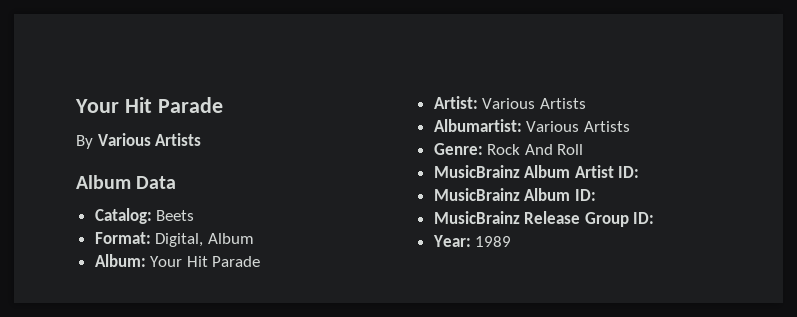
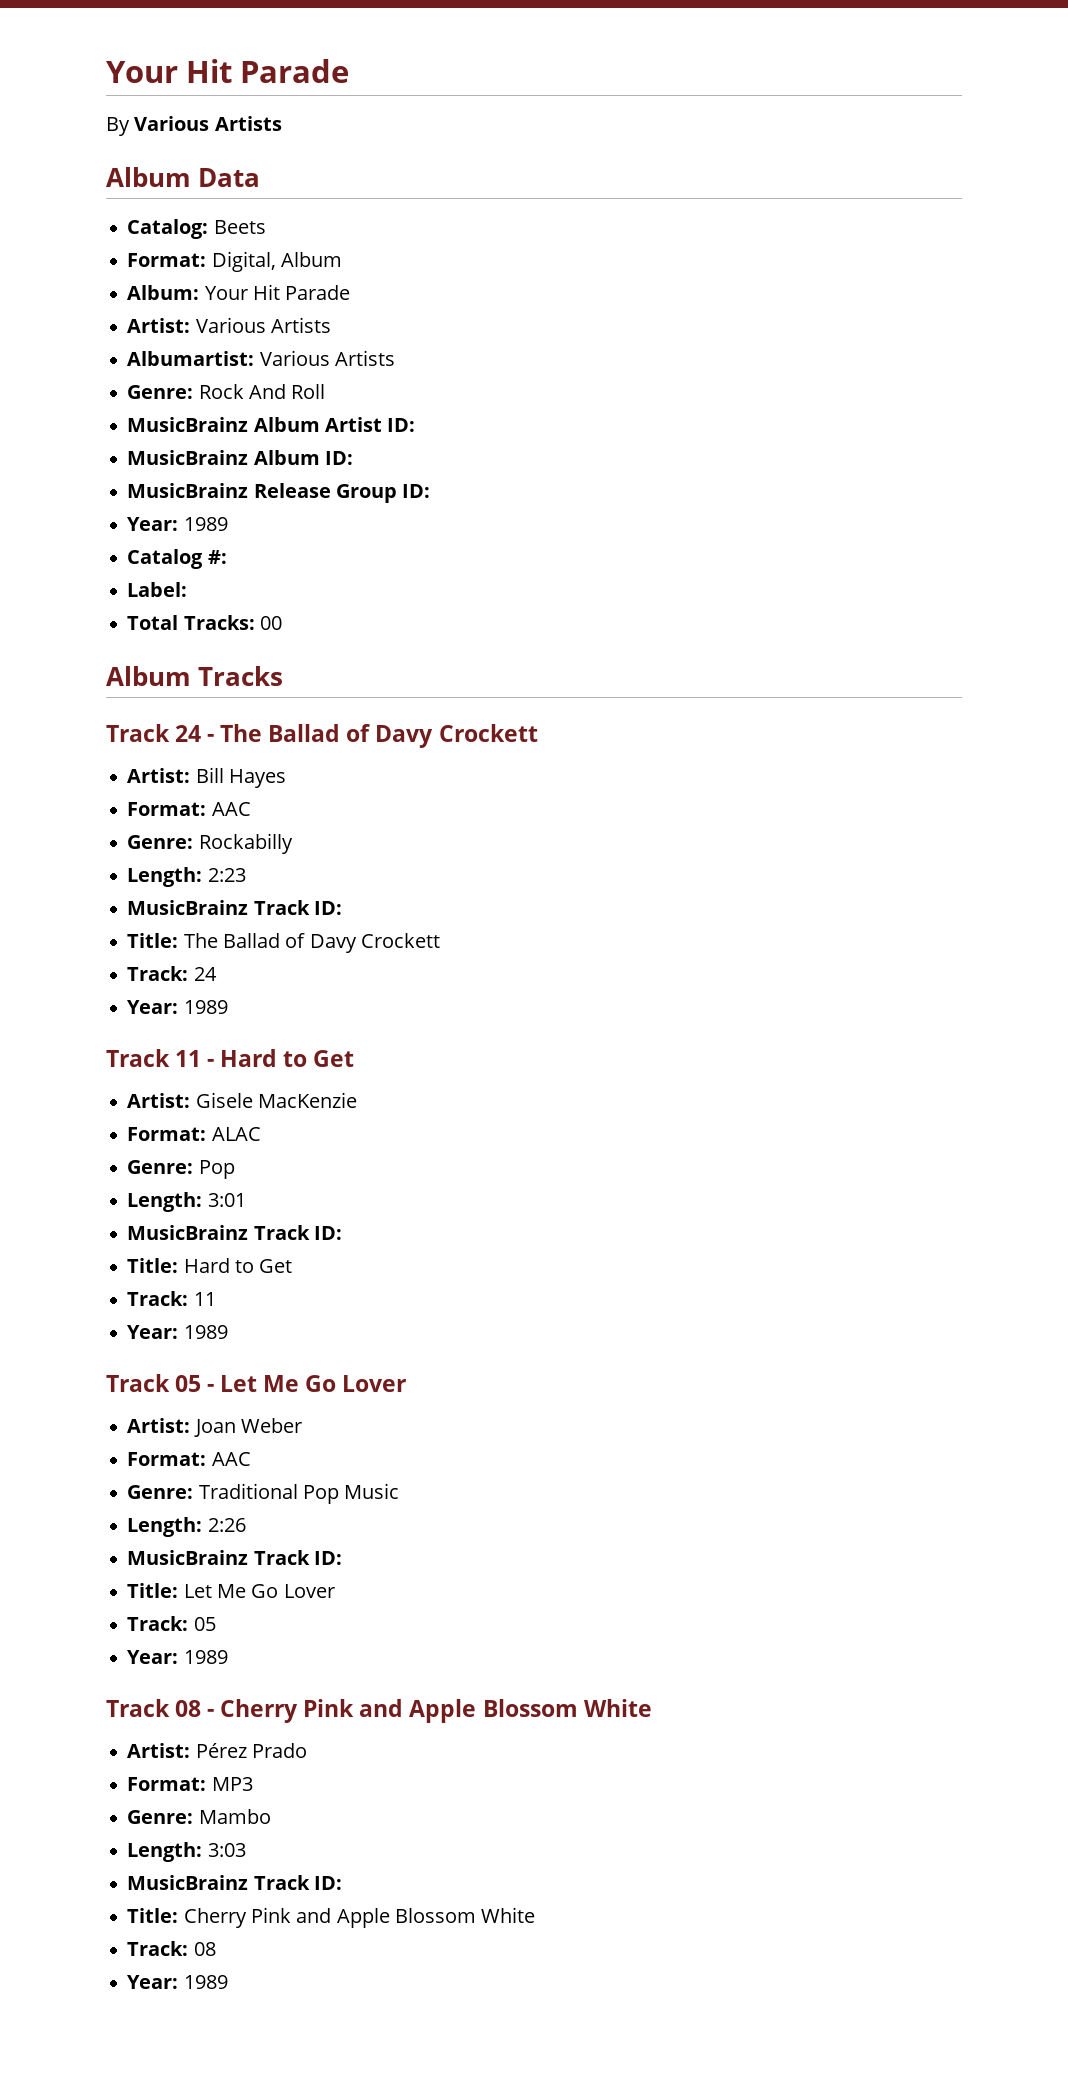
+ Catalog #:
+ Label:
+ Total Tracks: 00
+ Album Tracks
+ Track 24 - The Ballad of Davy Crockett
+ Artist: Bill Hayes
+ Format: AAC
+ Genre: Rockabilly
+ Length: 2:23
+ MusicBrainz Track ID:
+ Title: The Ballad of Davy Crockett
+ Track: 24
+ Year: 1989
+ Track 11 - Hard to Get
+ Artist: Gisele MacKenzie
+ Format: ALAC
+ Genre: Pop
+ Length: 3:01
+ MusicBrainz Track ID:
+ Title: Hard to Get
+ Track: 11
+ Year: 1989
+ Track 05 - Let Me Go Lover
+ Artist: Joan Weber
+ Format: AAC
+ Genre: Traditional Pop Music
+ Length: 2:26
+ MusicBrainz Track ID:
+ Title: Let Me Go Lover
+ Track: 05
+ Year: 1989
+ Track 08 - Cherry Pink and Apple Blossom White
+ Artist: Pérez Prado
+ Format: MP3
+ Genre: Mambo
+ Length: 3:03
+ MusicBrainz Track ID:
+ Title: Cherry Pink and Apple Blossom White
+ Track: 08
+ Year: 1989

